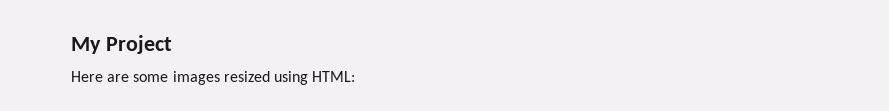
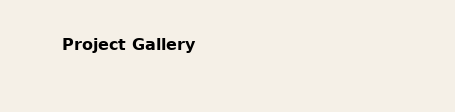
- My Project
- Here are some images resized using HTML:
+ Project Gallery

